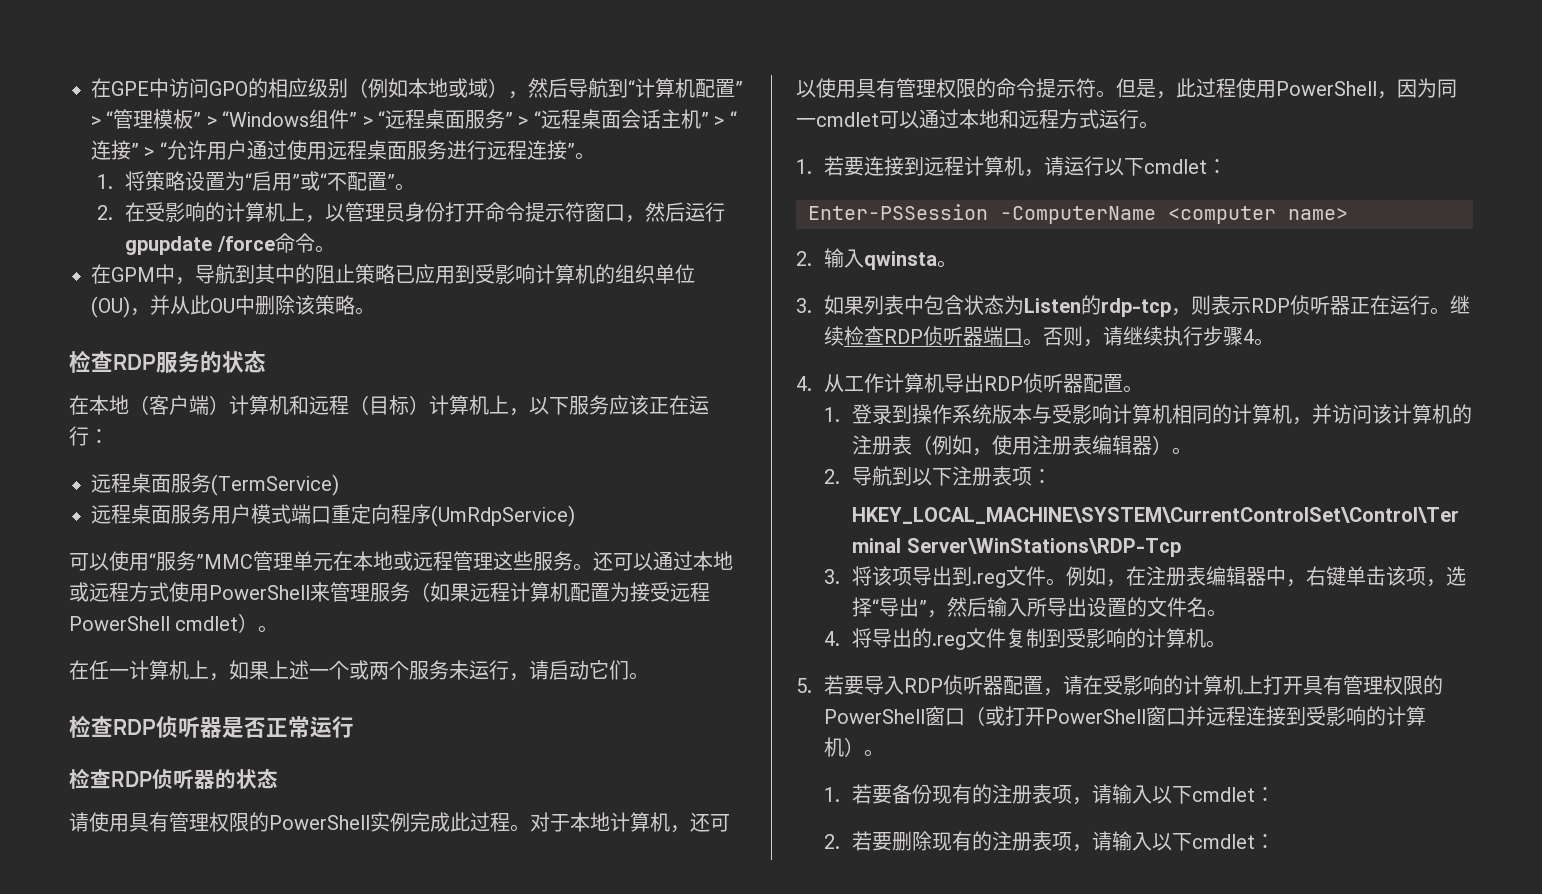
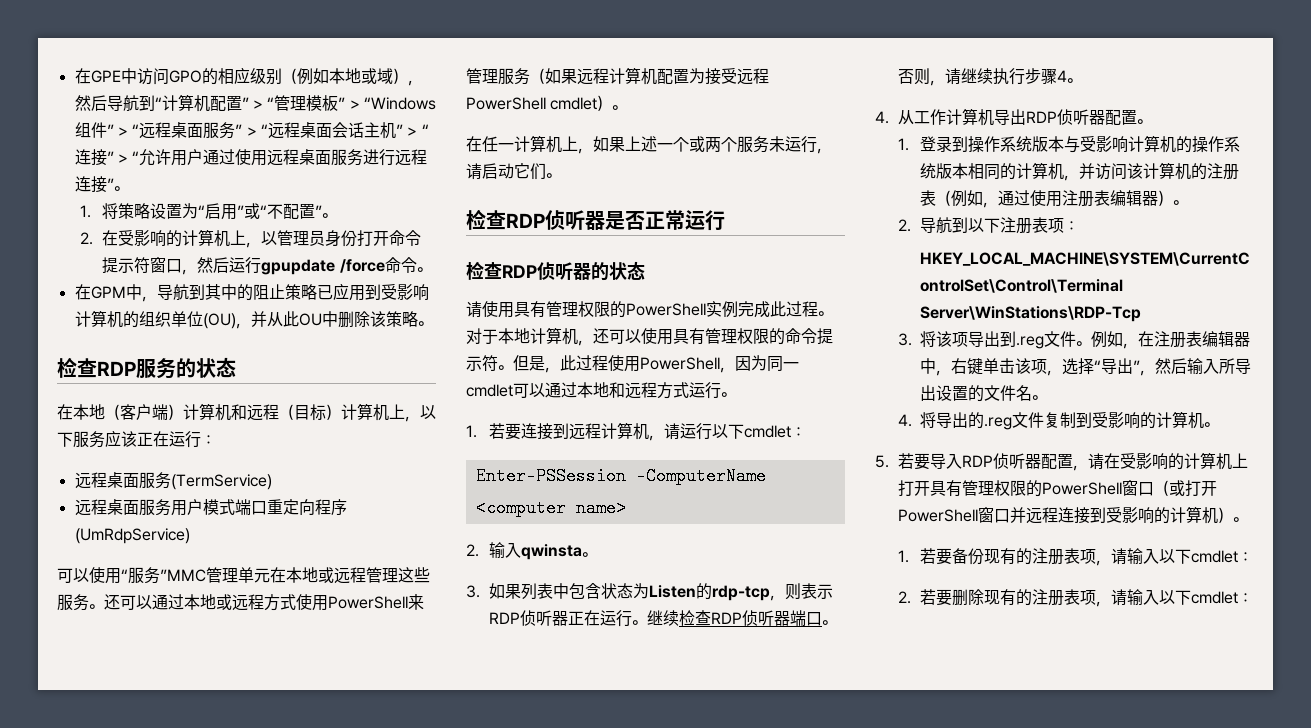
- 1.登录到操作系统版本与受影响计算机相同的计算机，并访问该计算机的注册表（例如，使用注册表编辑器）。
+ 1.登录到操作系统版本与受影响计算机的操作系统版本相同的计算机，并访问该计算机的注册表（例如，通过使用注册表编辑器）。

